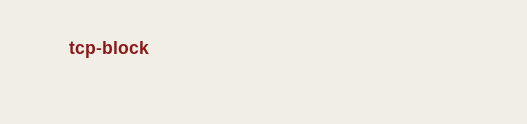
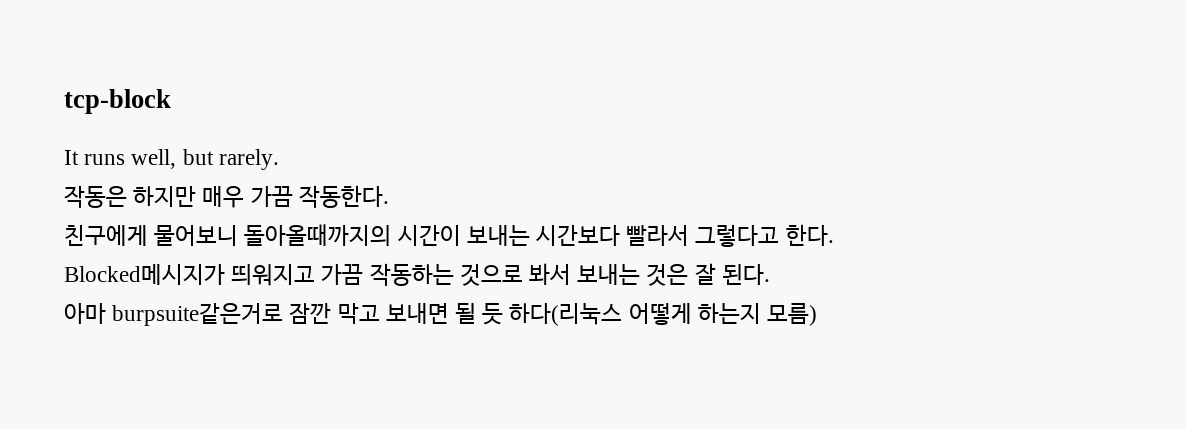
+ It runs well, but rarely.
+ 작동은 하지만 매우 가끔 작동한다.
+ 친구에게 물어보니 돌아올때까지의 시간이 보내는 시간보다 빨라서 그렇다고 한다.
+ Blocked메시지가 띄워지고 가끔 작동하는 것으로 봐서 보내는 것은 잘 된다.
+ 아마 burpsuite같은거로 잠깐 막고 보내면 될 듯 하다(리눅스 어떻게 하는지 모름)

